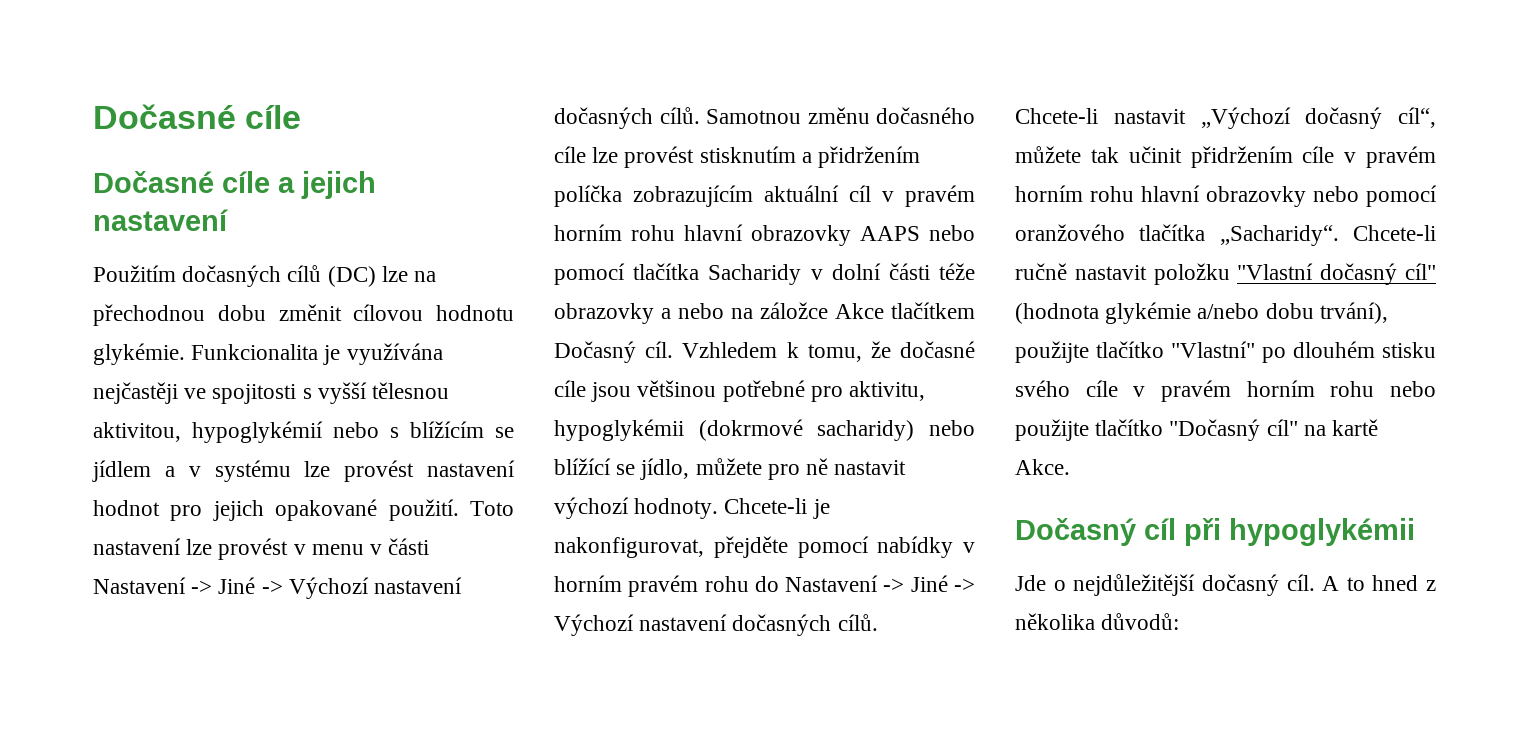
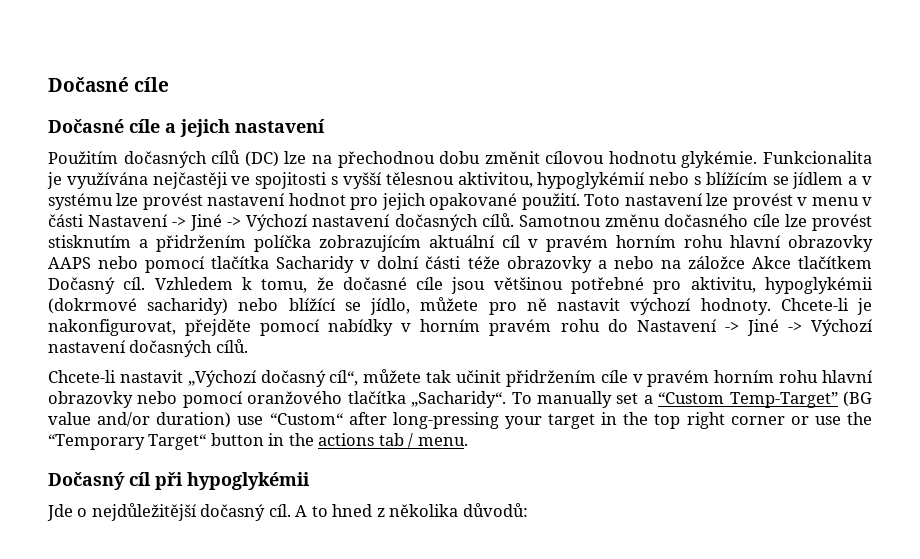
- Chcete-li ručně nastavit položku "Vlastní dočasný cíl" (hodnota glykémie a/nebo dobu trvání), použijte tlačítko "Vlastní" po dlouhém stisku svého cíle v pravém horním rohu nebo použijte tlačítko "Dočasný cíl" na kartě Akce.
+ To manually set a “Custom Temp-Target” (BG value and/or duration) use “Custom“ after long-pressing your target in the top right corner or use the “Temporary Target“ button in the actions tab / menu.

